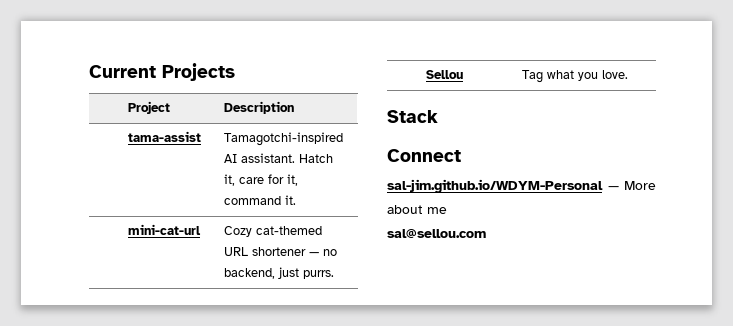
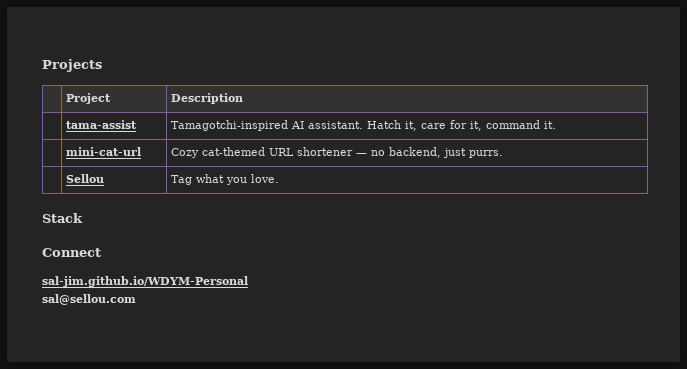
- Current Projects
+ Projects
- sal-jim.github.io/WDYM-Personal — More about me
+ sal-jim.github.io/WDYM-Personal

